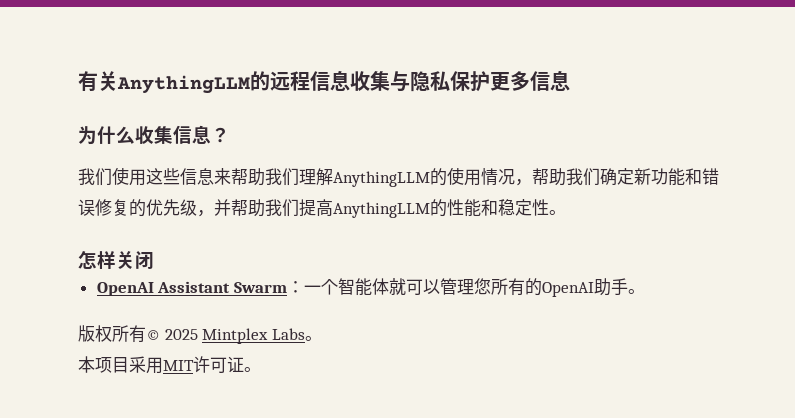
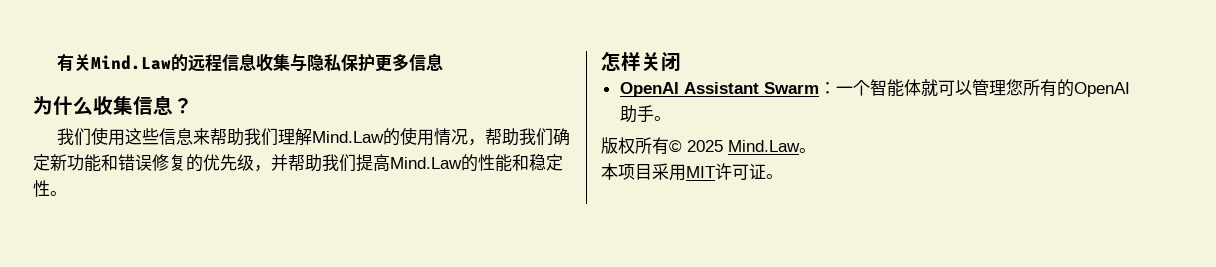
- 有关AnythingLLM的远程信息收集与隐私保护更多信息
+ 有关Mind.Law的远程信息收集与隐私保护更多信息
- 我们使用这些信息来帮助我们理解AnythingLLM的使用情况，帮助我们确定新功能和错误修复的优先级，并帮助我们提高AnythingLLM的性能和稳定性。
+ 我们使用这些信息来帮助我们理解Mind.Law的使用情况，帮助我们确定新功能和错误修复的优先级，并帮助我们提高Mind.Law的性能和稳定性。
- 版权所有© 2025 Mintplex Labs。
+ 版权所有© 2025 Mind.Law。

